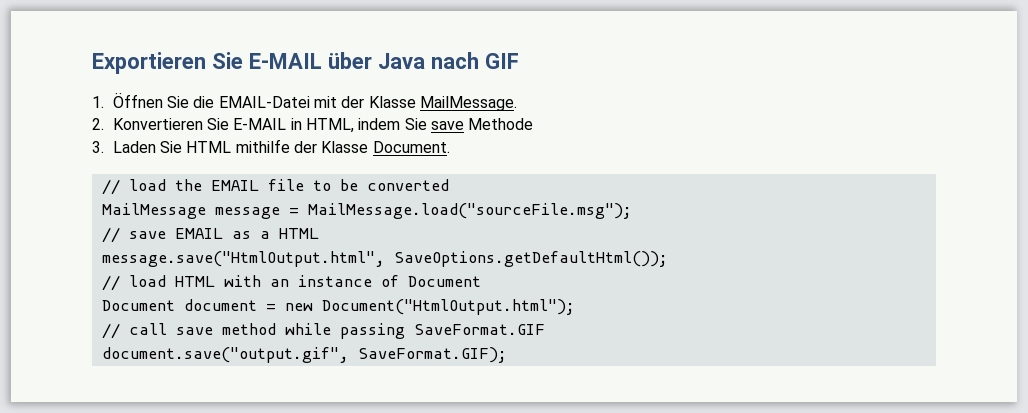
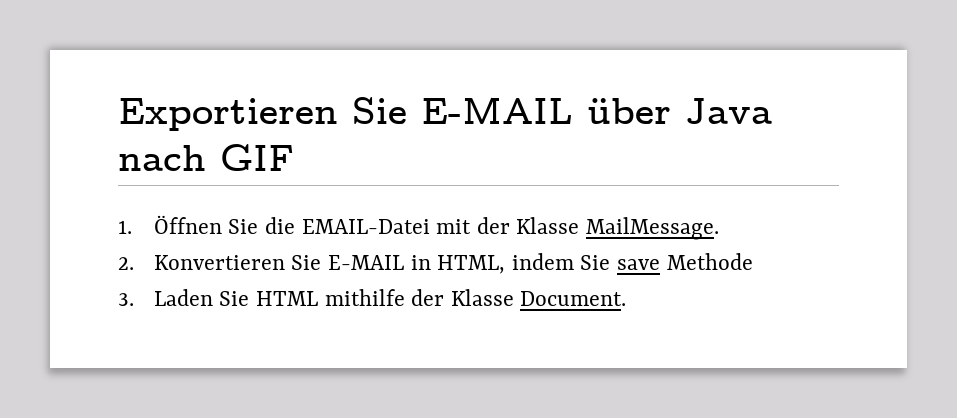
- // load the EMAIL file to be converted
- MailMessage message = MailMessage.load("sourceFile.msg");
- // save EMAIL as a HTML
- message.save("HtmlOutput.html", SaveOptions.getDefaultHtml());
- // load HTML with an instance of Document
- Document document = new Document("HtmlOutput.html");
- // call save method while passing SaveFormat.GIF
- document.save("output.gif", SaveFormat.GIF);

